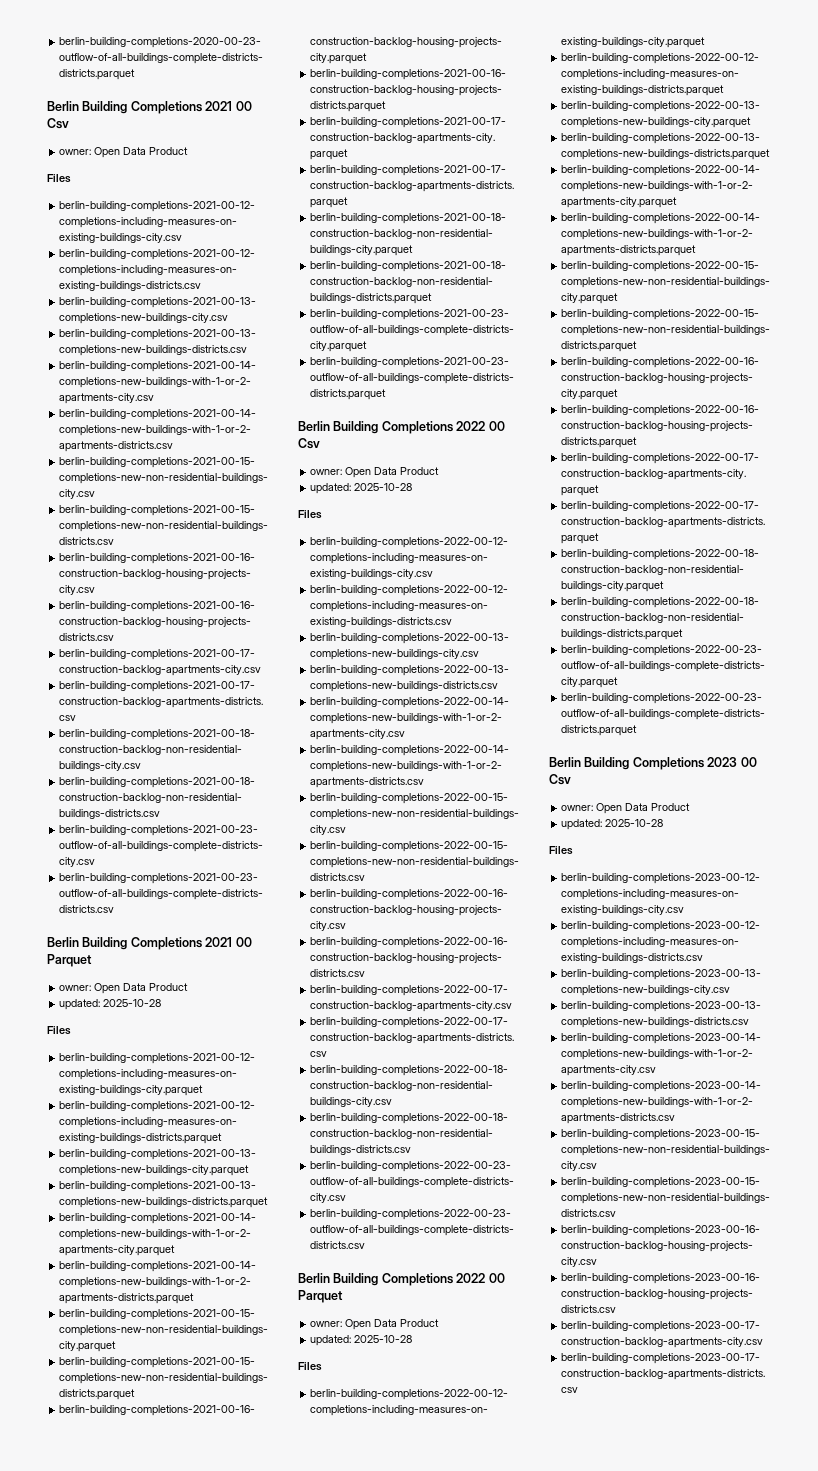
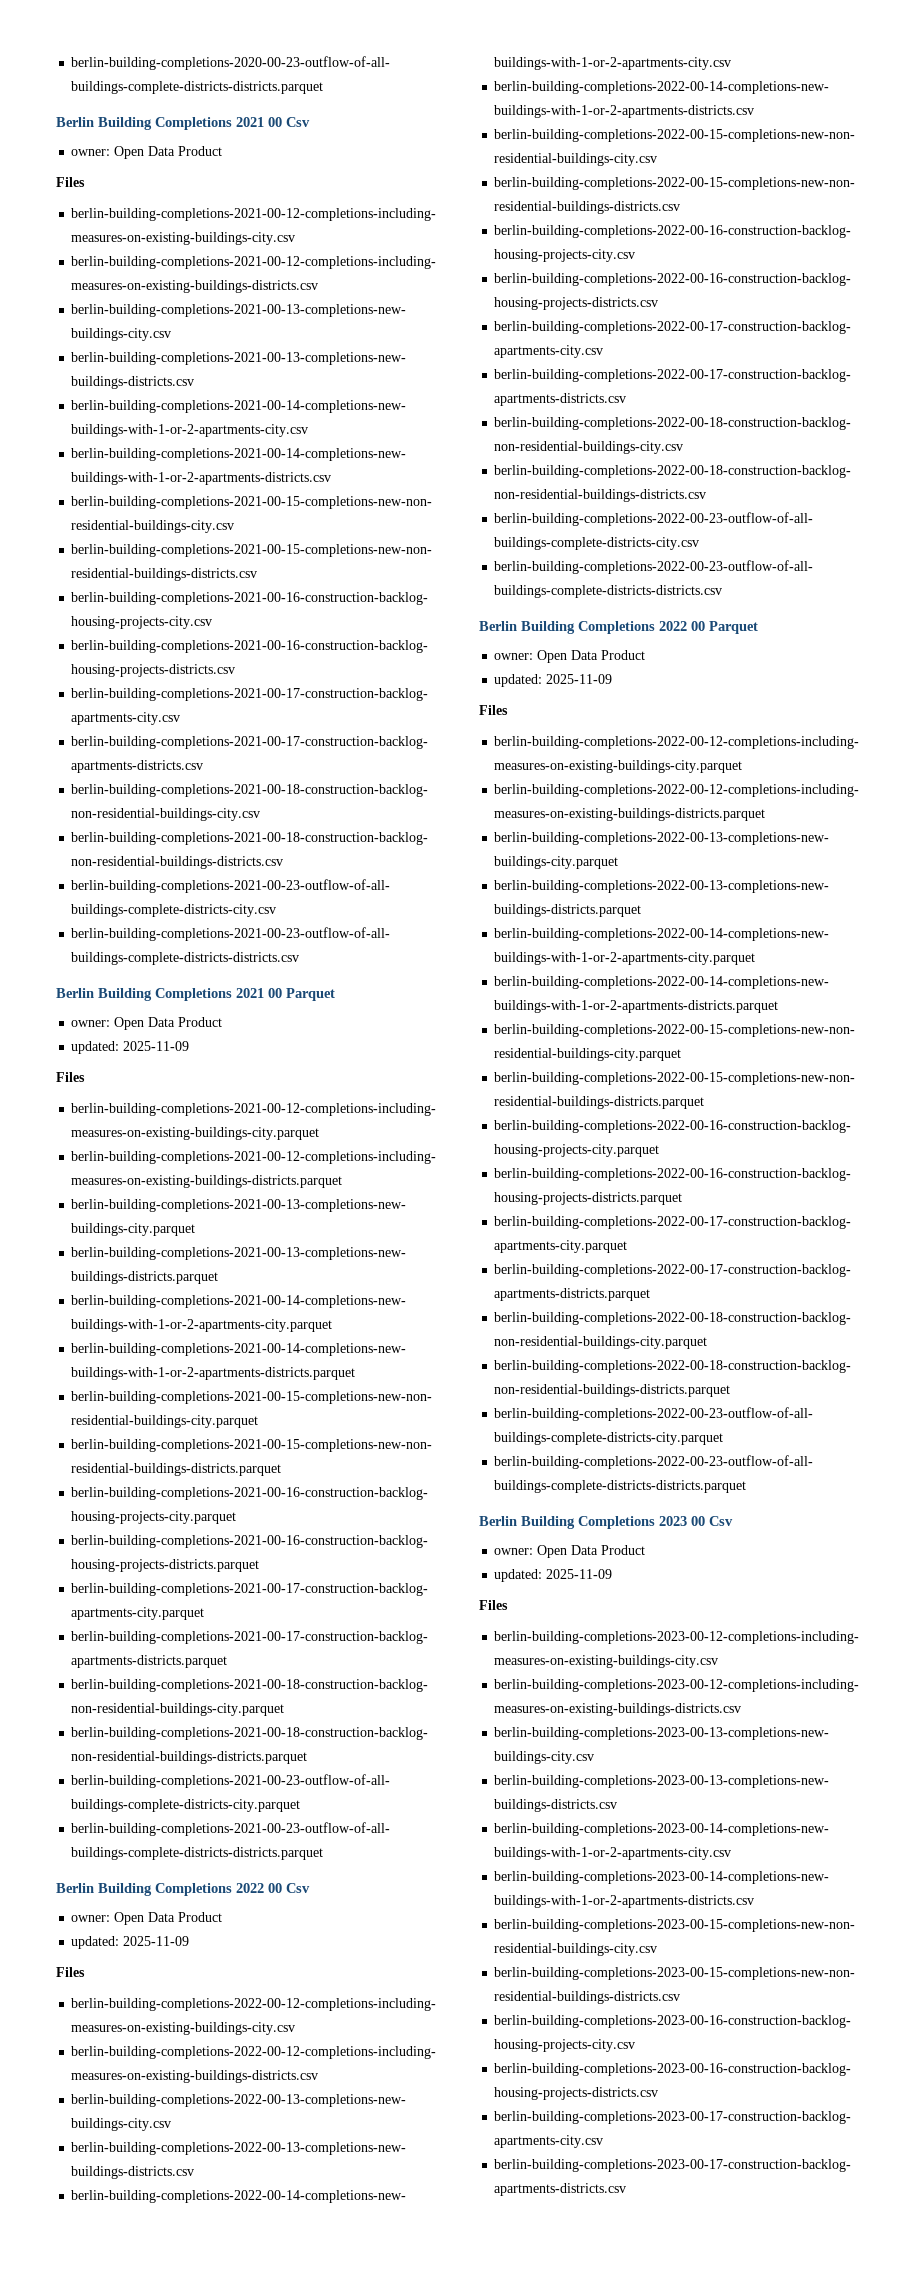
  Berlin Building Completions 2021 00 Parquet
  owner: Open Data Product
- updated: 2025-10-28
+ updated: 2025-11-09
  Berlin Building Completions 2022 00 Csv
  owner: Open Data Product
- updated: 2025-10-28
+ updated: 2025-11-09
  Berlin Building Completions 2022 00 Parquet
  owner: Open Data Product
- updated: 2025-10-28
+ updated: 2025-11-09
  Berlin Building Completions 2023 00 Csv
  owner: Open Data Product
- updated: 2025-10-28
+ updated: 2025-11-09

